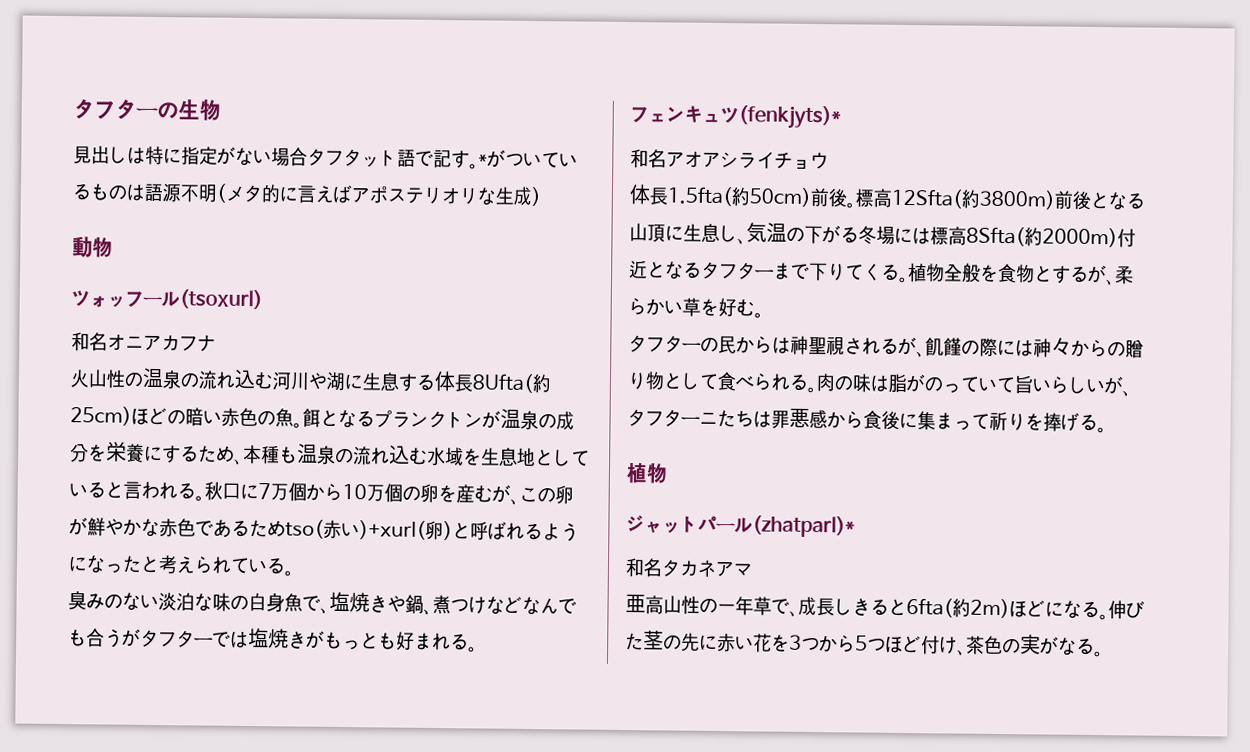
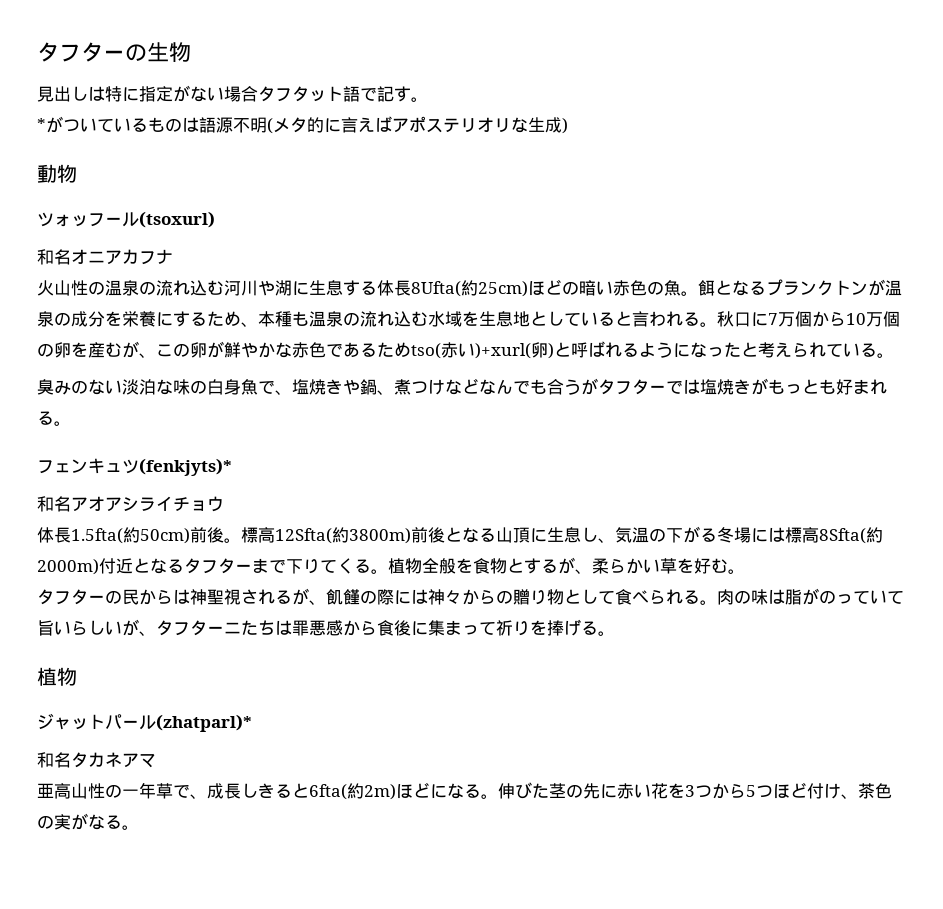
- 見出しは特に指定がない場合タフタット語で記す。*がついているものは語源不明(メタ的に言えばアポステリオリな生成)
+ 見出しは特に指定がない場合タフタット語で記す。
+ *がついているものは語源不明(メタ的に言えばアポステリオリな生成)

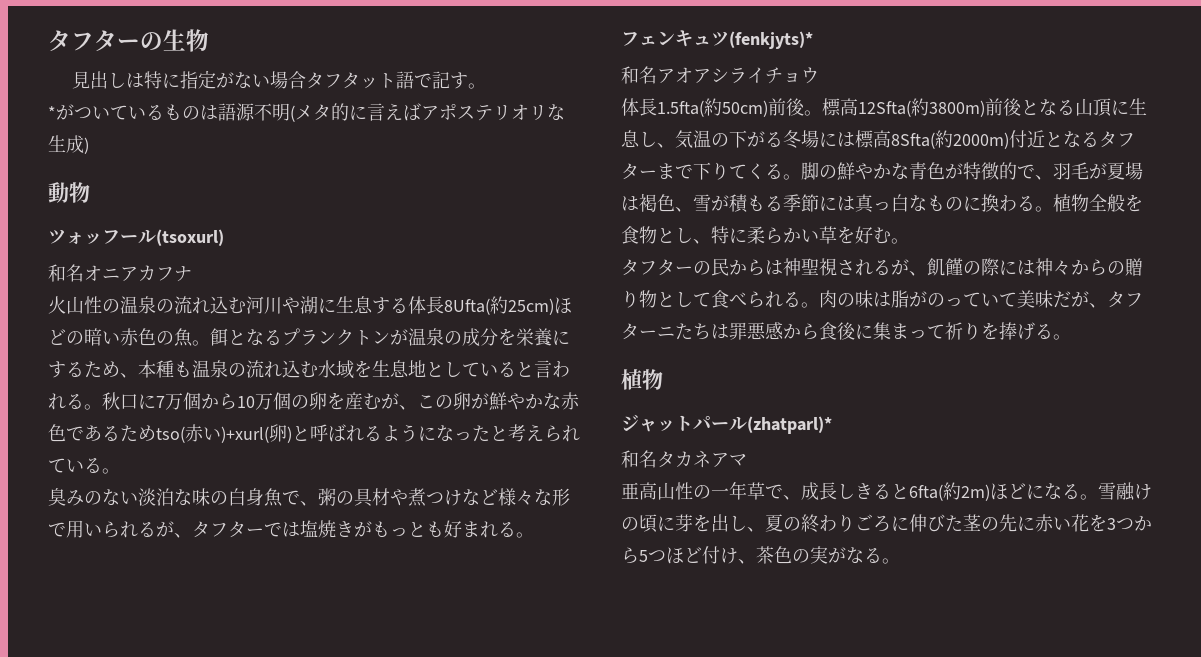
- 臭みのない淡泊な味の白身魚で、塩焼きや鍋、煮つけなどなんでも合うがタフターでは塩焼きがもっとも好まれる。
+ 臭みのない淡泊な味の白身魚で、粥の具材や煮つけなど様々な形で用いられるが、タフターでは塩焼きがもっとも好まれる。
+ 脚の鮮やかな青色が特徴的で、羽毛が夏場は褐色、雪が積もる季節には真っ白なものに換わる。
- 植物全般を食物とするが、柔らかい草を好む。
+ 植物全般を食物とし、特に柔らかい草を好む。
- 肉の味は脂がのっていて旨いらしいが、タフターニたちは罪悪感から食後に集まって祈りを捧げる。
+ 肉の味は脂がのっていて美味だが、タフターニたちは罪悪感から食後に集まって祈りを捧げる。
- 伸びた茎の先に赤い花を3つから5つほど付け、茶色の実がなる。
+ 雪融けの頃に芽を出し、夏の終わりごろに伸びた茎の先に赤い花を3つから5つほど付け、茶色の実がなる。

